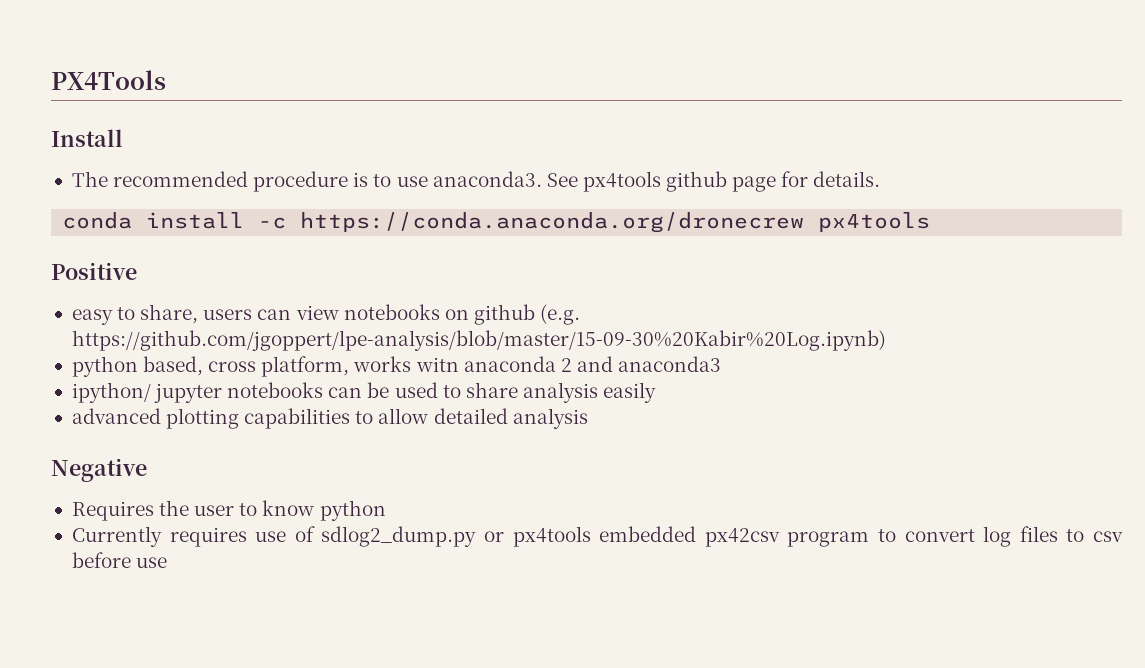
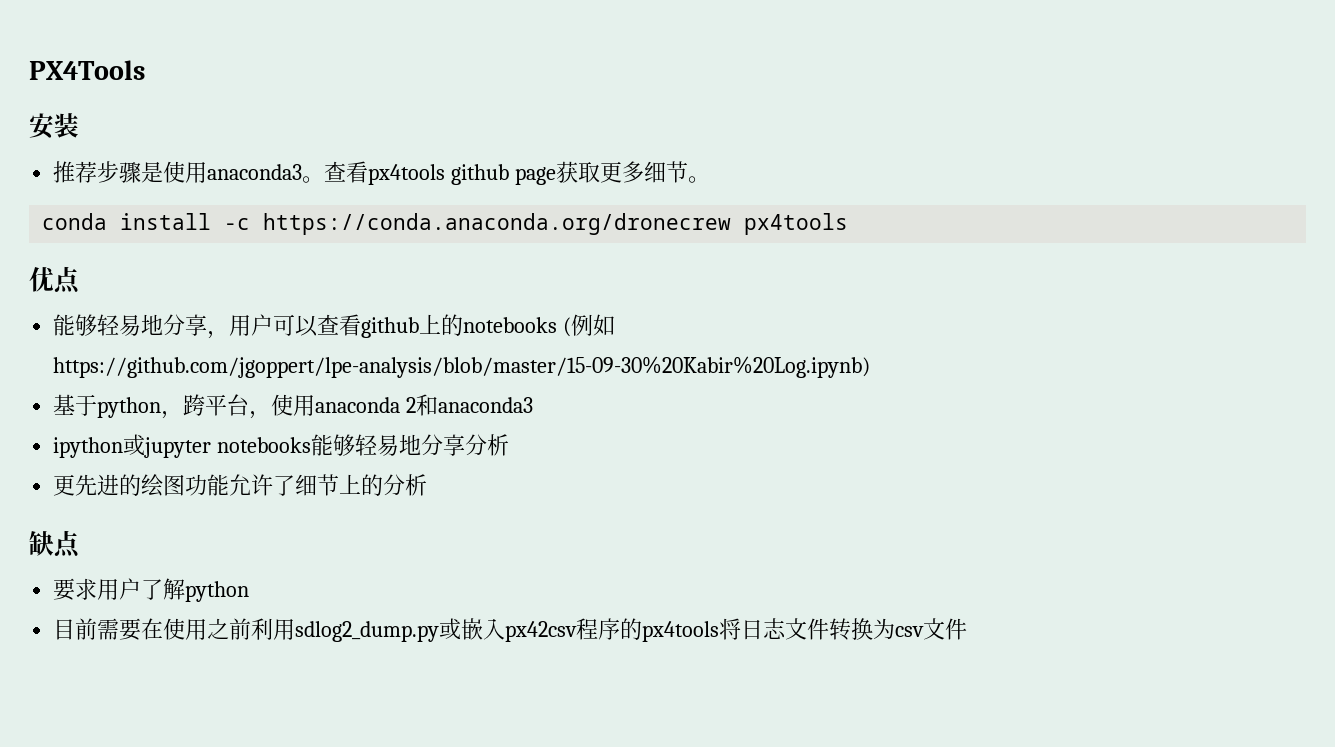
- Install
- The recommended procedure is to use anaconda3. See px4tools github page for details.
+ 安装
+ 推荐步骤是使用anaconda3。查看px4tools github page获取更多细节。
- Positive
- easy to share, users can view notebooks on github (e.g. https://github.com/jgoppert/lpe-analysis/blob/master/15-09-30%20Kabir%20Log.ipynb)
- python based, cross platform, works witn anaconda 2 and anaconda3
+ 优点
+ 能够轻易地分享，用户可以查看github上的notebooks (例如https://github.com/jgoppert/lpe-analysis/blob/master/15-09-30%20Kabir%20Log.ipynb)
+ 基于python，跨平台，使用anaconda 2和anaconda3
- ipython/ jupyter notebooks can be used to share analysis easily
- advanced plotting capabilities to allow detailed analysis
- Negative
- Requires the user to know python
- Currently requires use of sdlog2_dump.py or px4tools embedded px42csv program to convert log files to csv before use
+ ipython或jupyter notebooks能够轻易地分享分析
+ 更先进的绘图功能允许了细节上的分析
+ 缺点
+ 要求用户了解python
+ 目前需要在使用之前利用sdlog2_dump.py或嵌入px42csv程序的px4tools将日志文件转换为csv文件

